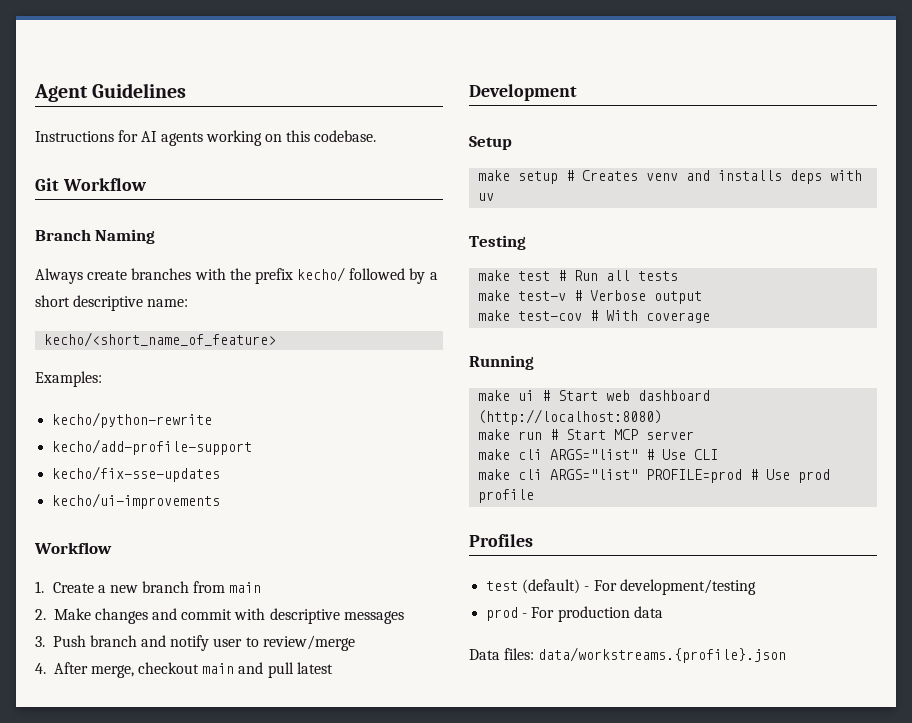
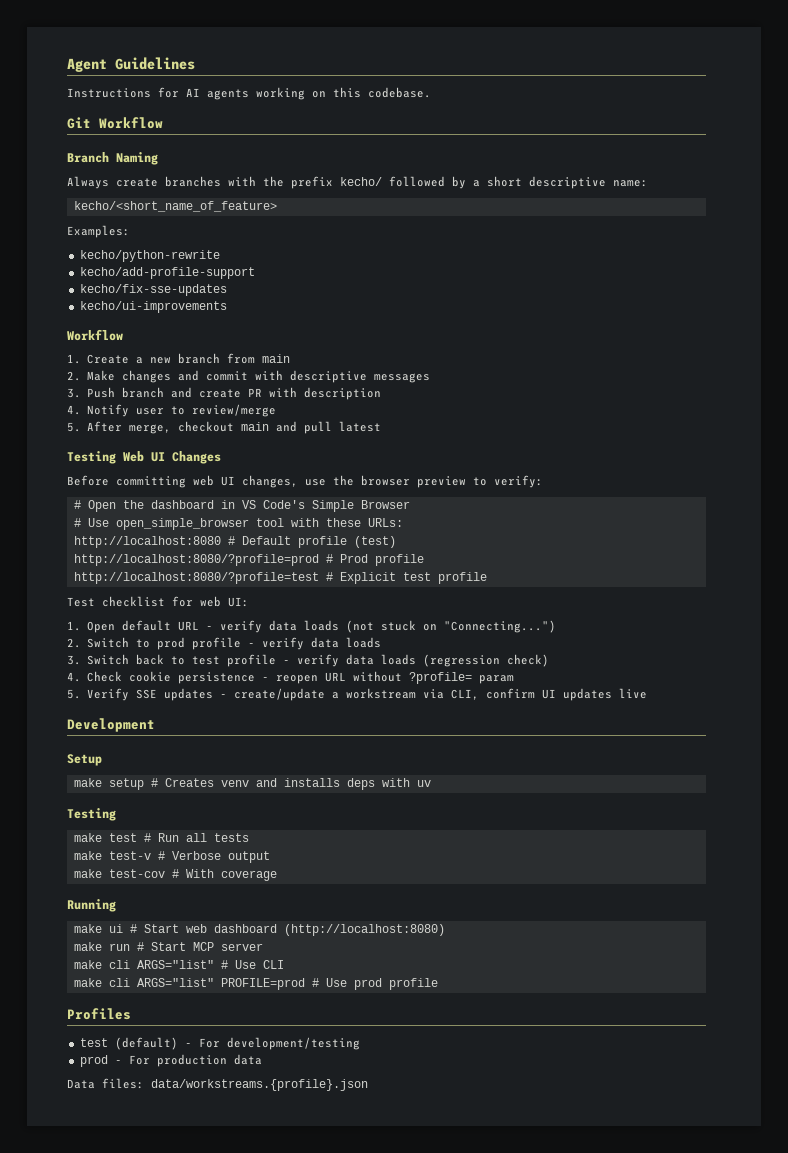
- 3. Push branch and notify user to review/merge
+ 3. Push branch and create PR with description
+ 4. Notify user to review/merge
- 4. After merge, checkout main and pull latest
+ 5. After merge, checkout main and pull latest
+ Testing Web UI Changes
+ Before committing web UI changes, use the browser preview to verify:
+ # Open the dashboard in VS Code's Simple Browser
+ # Use open_simple_browser tool with these URLs:
+ http://localhost:8080 # Default profile (test)
+ http://localhost:8080/?profile=prod # Prod profile
+ http://localhost:8080/?profile=test # Explicit test profile
+ Test checklist for web UI:
+ 1. Open default URL - verify data loads (not stuck on "Connecting...")
+ 2. Switch to prod profile - verify data loads
+ 3. Switch back to test profile - verify data loads (regression check)
+ 4. Check cookie persistence - reopen URL without ?profile= param
+ 5. Verify SSE updates - create/update a workstream via CLI, confirm UI updates live

